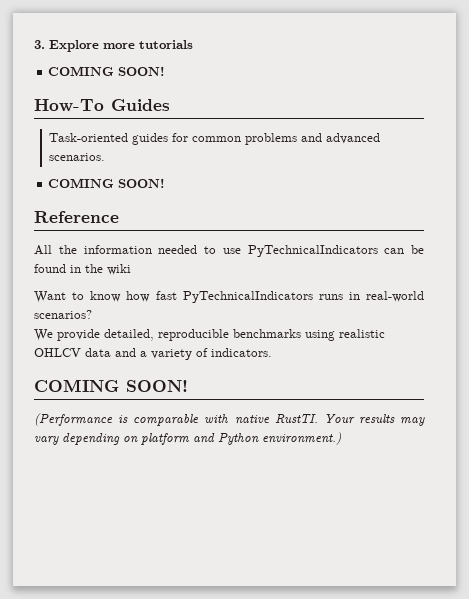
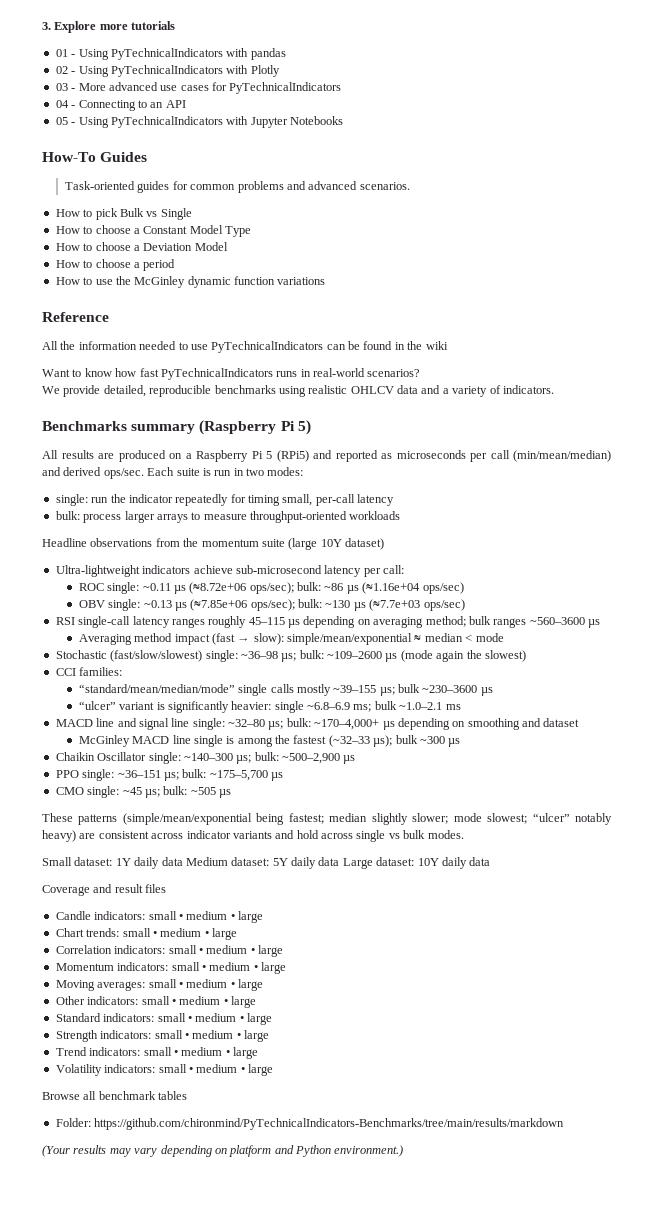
  3. Explore more tutorials
- COMING SOON!
+ 01 - Using PyTechnicalIndicators with pandas
+ 02 - Using PyTechnicalIndicators with Plotly
+ 03 - More advanced use cases for PyTechnicalIndicators
+ 04 - Connecting to an API
+ 05 - Using PyTechnicalIndicators with Jupyter Notebooks
  Task-oriented guides for common problems and advanced scenarios.
- COMING SOON!
+ How to pick Bulk vs Single
+ How to choose a Constant Model Type
+ How to choose a Deviation Model
+ How to choose a period
+ How to use the McGinley dynamic function variations
  We provide detailed, reproducible benchmarks using realistic OHLCV data and a variety of indicators.
- COMING SOON!
- (Performance is comparable with native RustTI. Your results may vary depending on platform and Python environment.)
+ Benchmarks summary (Raspberry Pi 5)
+ All results are produced on a Raspberry Pi 5 (RPi5) and reported as microseconds per call (min/mean/median) and derived ops/sec. Each suite is run in two modes:
+ single: run the indicator repeatedly for timing small, per-call latency
+ bulk: process larger arrays to measure throughput-oriented workloads
+ Headline observations from the momentum suite (large 10Y dataset)
+ Ultra‑lightweight indicators achieve sub‑microsecond latency per call:
+ ROC single: ~0.11 µs (≈8.72e+06 ops/sec); bulk: ~86 µs (≈1.16e+04 ops/sec)
+ OBV single: ~0.13 µs (≈7.85e+06 ops/sec); bulk: ~130 µs (≈7.7e+03 ops/sec)
+ RSI single-call latency ranges roughly 45–115 µs depending on averaging method; bulk ranges ~560–3600 µs
+ Averaging method impact (fast → slow): simple/mean/exponential ≈ median < mode
+ Stochastic (fast/slow/slowest) single: ~36–98 µs; bulk: ~109–2600 µs (mode again the slowest)
+ CCI families:
+ “standard/mean/median/mode” single calls mostly ~39–155 µs; bulk ~230–3600 µs
+ “ulcer” variant is significantly heavier: single ~6.8–6.9 ms; bulk ~1.0–2.1 ms
+ MACD line and signal line single: ~32–80 µs; bulk: ~170–4,000+ µs depending on smoothing and dataset
+ McGinley MACD line single is among the fastest (~32–33 µs); bulk ~300 µs
+ Chaikin Oscillator single: ~140–300 µs; bulk: ~500–2,900 µs
+ PPO single: ~36–151 µs; bulk: ~175–5,700 µs
+ CMO single: ~45 µs; bulk: ~505 µs
+ These patterns (simple/mean/exponential being fastest; median slightly slower; mode slowest; “ulcer” notably heavy) are consistent across indicator variants and hold across single vs bulk modes.
+ Small dataset: 1Y daily data Medium dataset: 5Y daily data Large dataset: 10Y daily data
+ Coverage and result files
+ Candle indicators: small • medium • large
+ Chart trends: small • medium • large
+ Correlation indicators: small • medium • large
+ Momentum indicators: small • medium • large
+ Moving averages: small • medium • large
+ Other indicators: small • medium • large
+ Standard indicators: small • medium • large
+ Strength indicators: small • medium • large
+ Trend indicators: small • medium • large
+ Volatility indicators: small • medium • large
+ Browse all benchmark tables
+ Folder: https://github.com/chironmind/PyTechnicalIndicators-Benchmarks/tree/main/results/markdown
+ (Your results may vary depending on platform and Python environment.)

